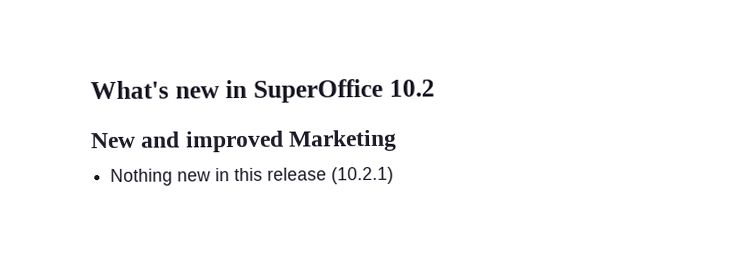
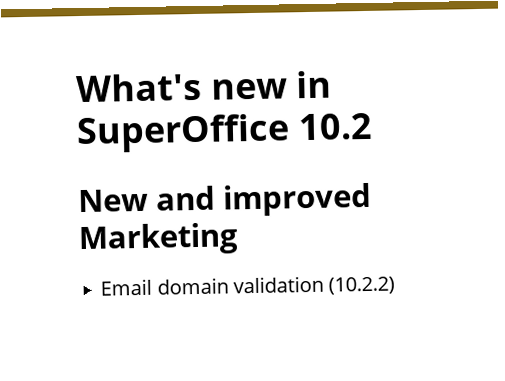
- Nothing new in this release (10.2.1)
+ Email domain validation (10.2.2)

